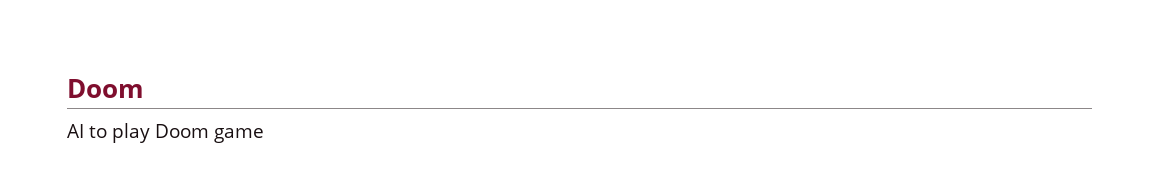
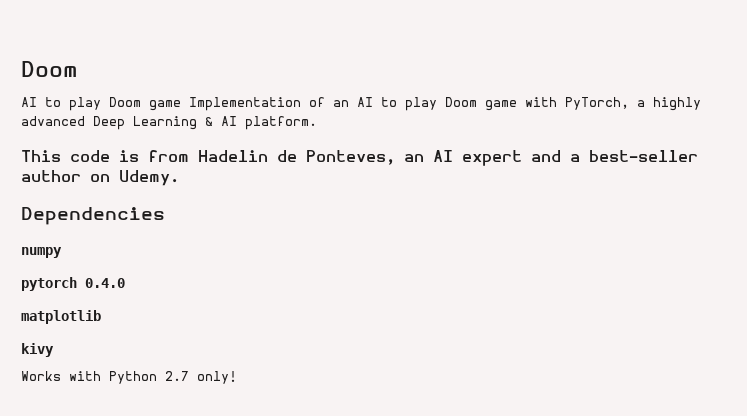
- AI to play Doom game
+ AI to play Doom game Implementation of an AI to play Doom game with PyTorch, a highly advanced Deep Learning & AI platform.
+ This code is from Hadelin de Ponteves, an AI expert and a best-seller author on Udemy.
+ Dependencies
+ numpy
+ pytorch 0.4.0
+ matplotlib
+ kivy
+ Works with Python 2.7 only!

